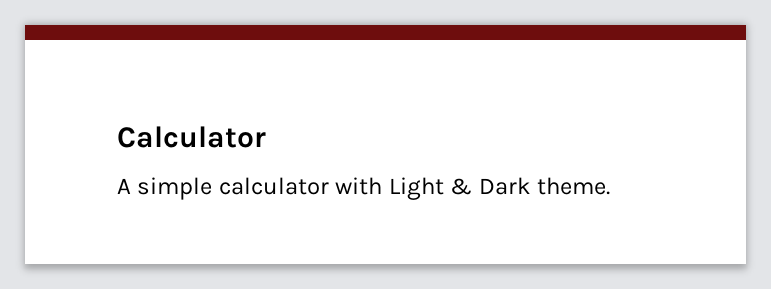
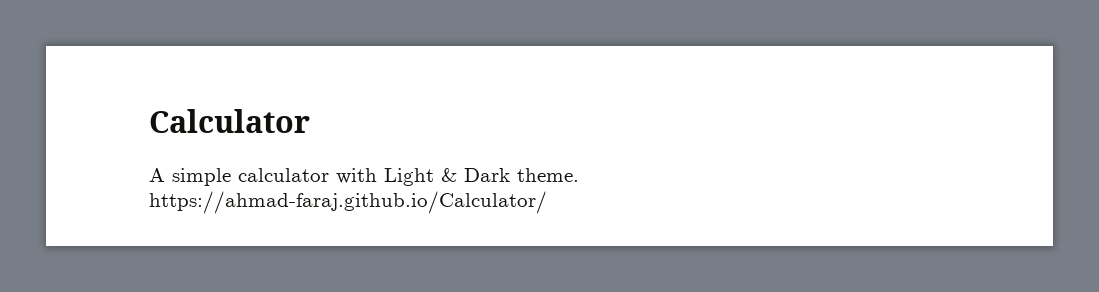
+ https://ahmad-faraj.github.io/Calculator/

